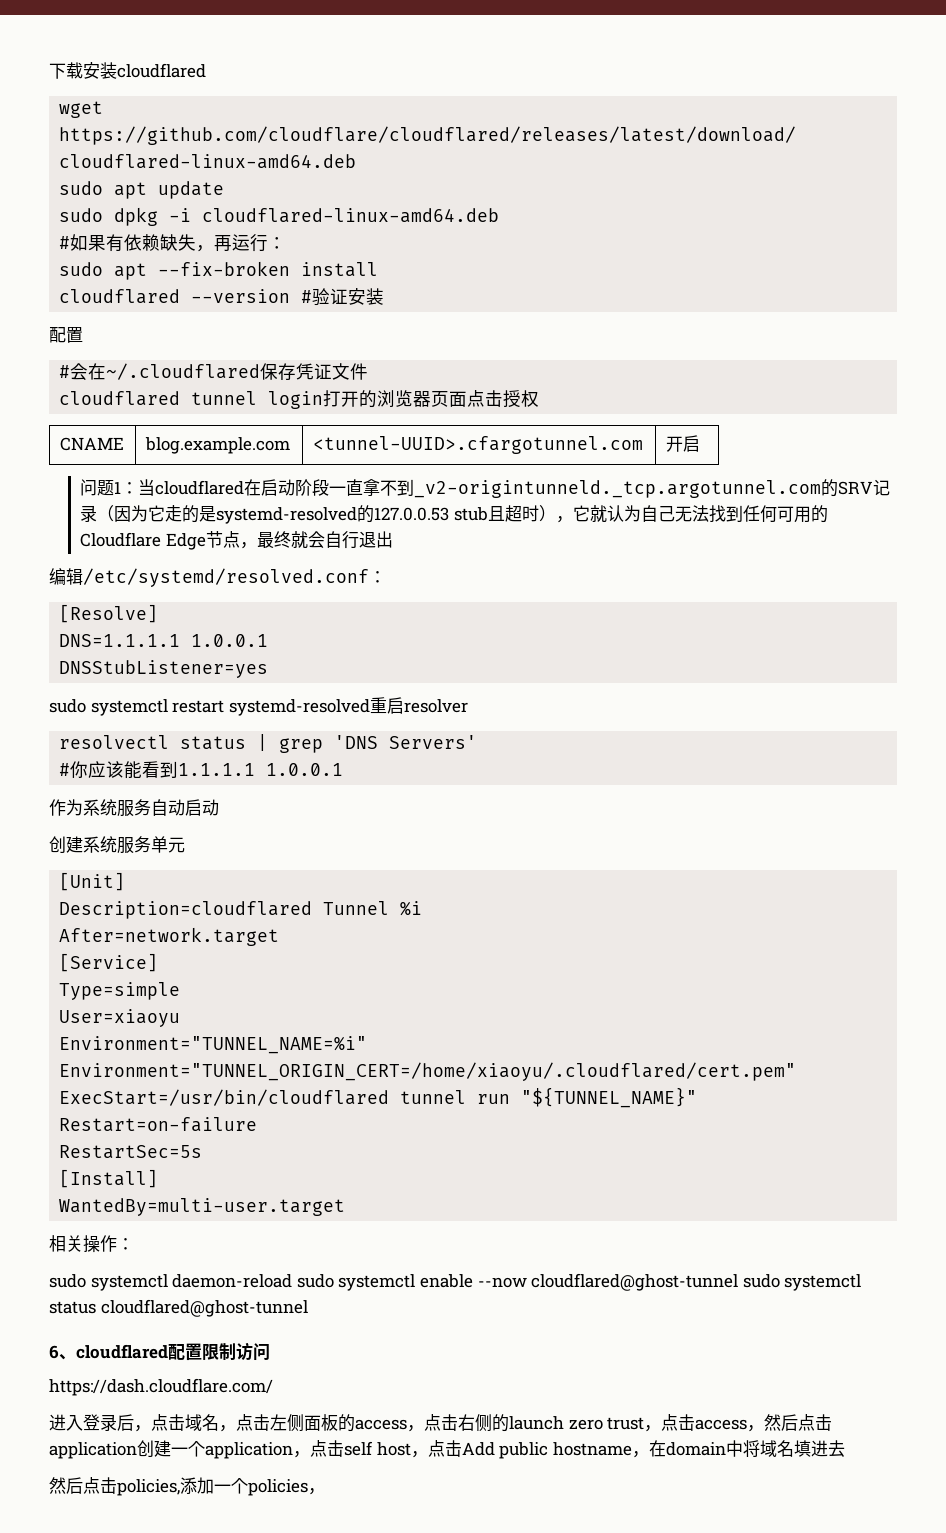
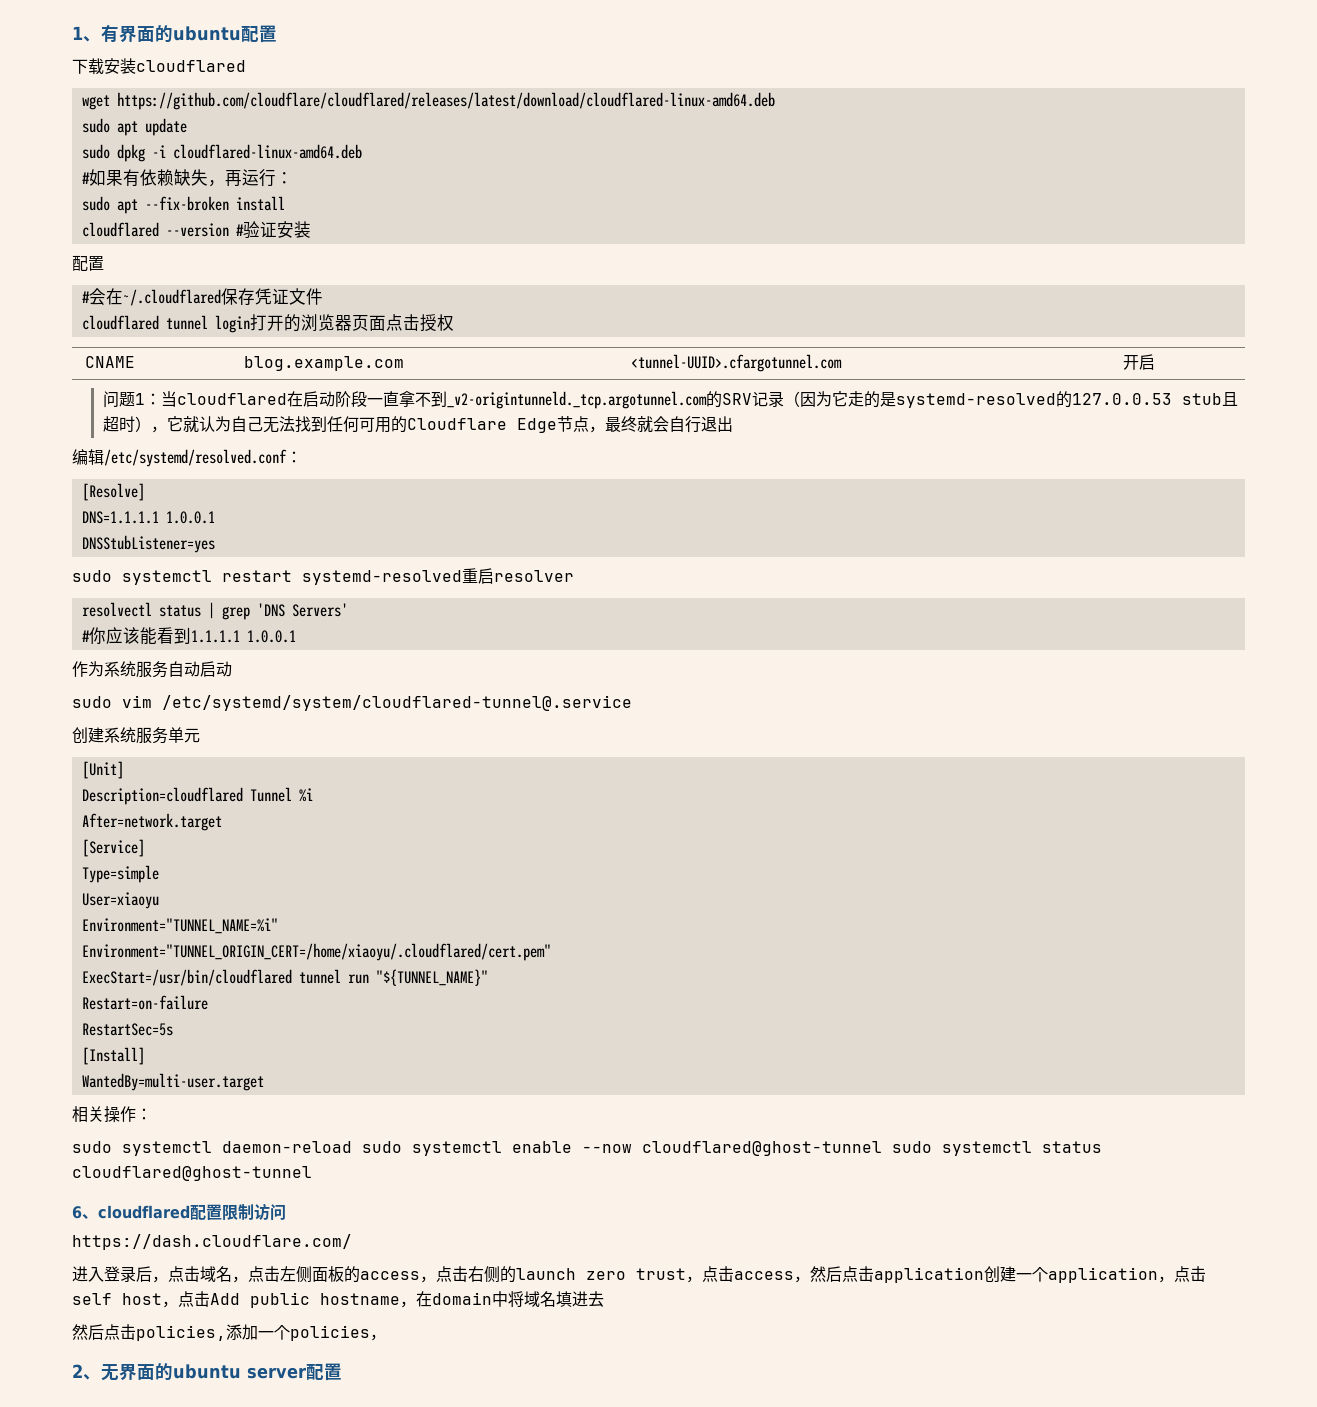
+ 1、有界面的ubuntu配置
+ sudo vim /etc/systemd/system/cloudflared-tunnel@.service
+ 2、无界面的ubuntu server配置

